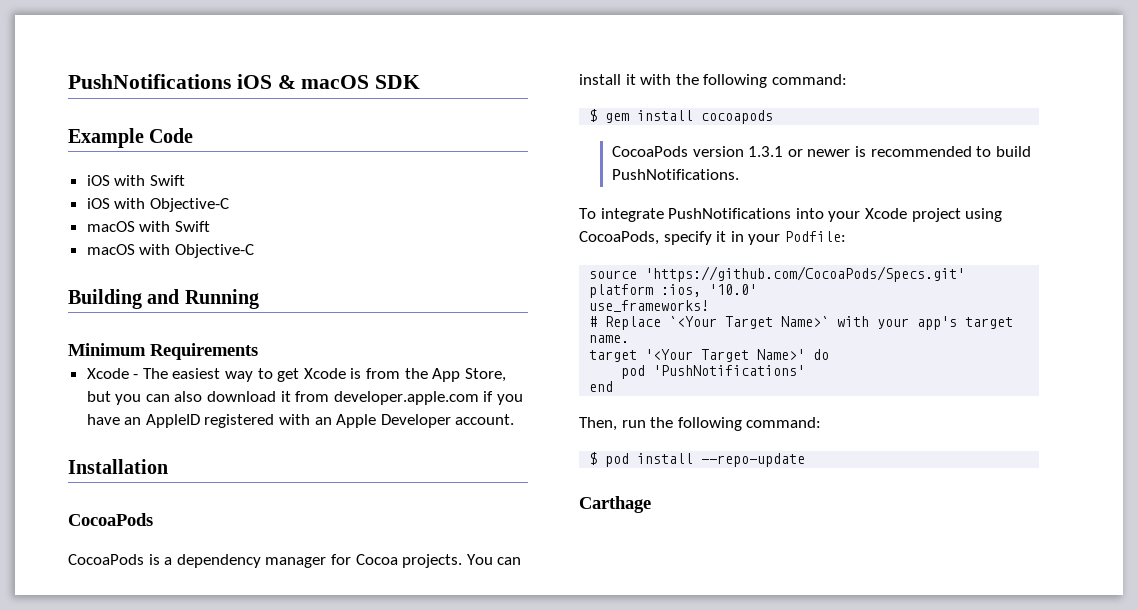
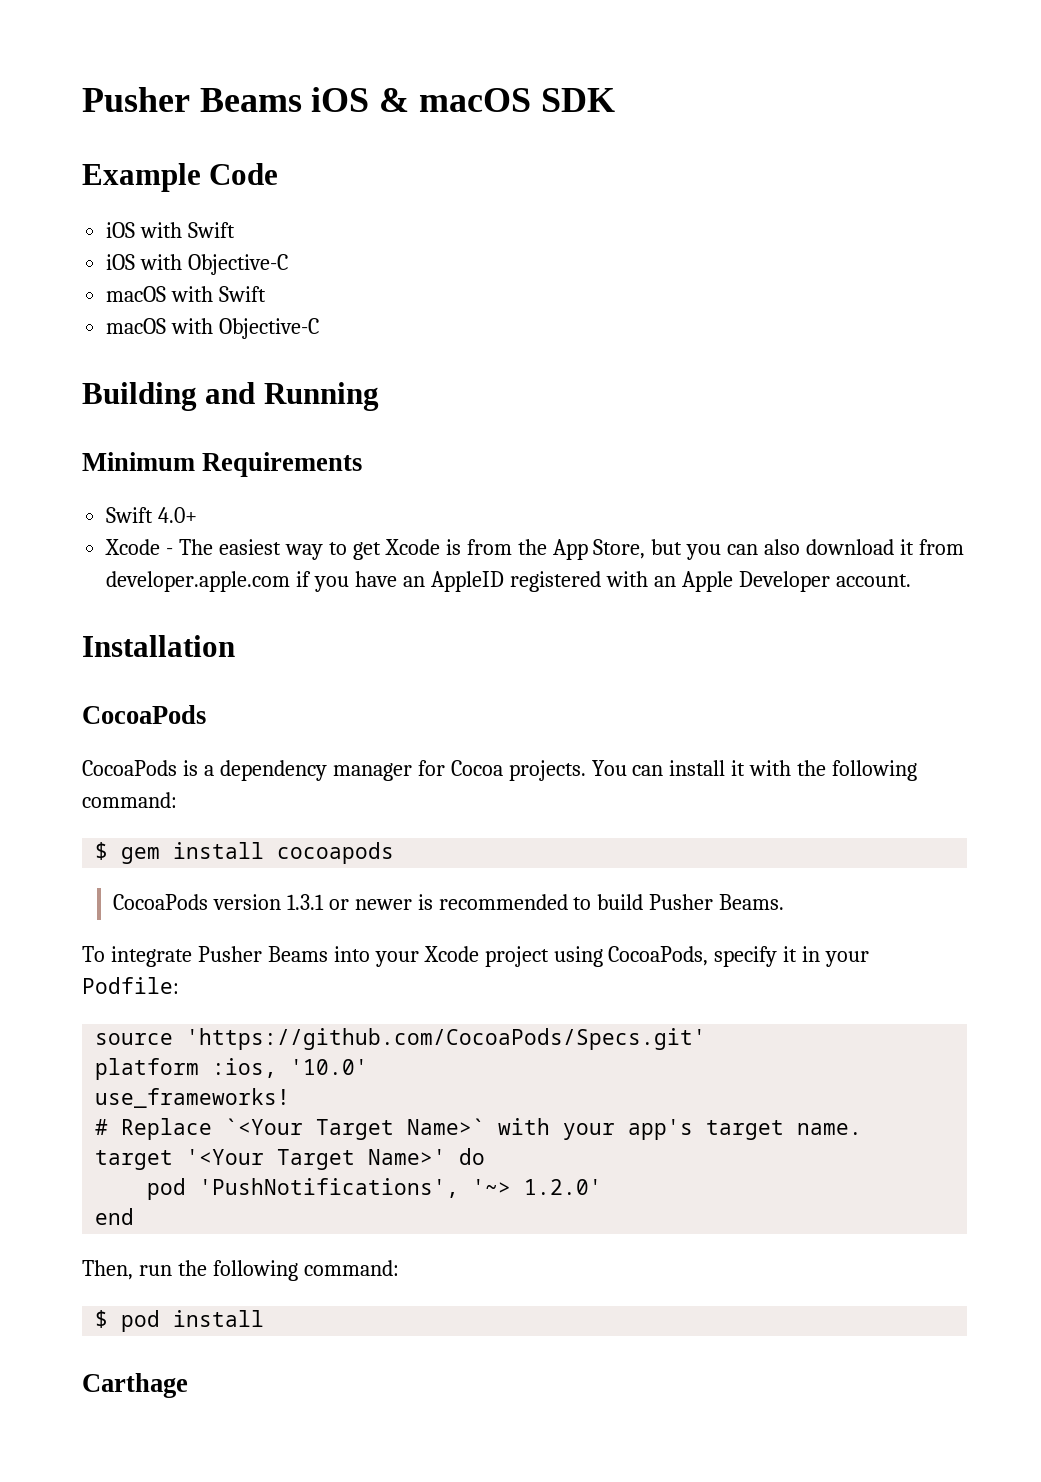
- PushNotifications iOS & macOS SDK
+ Pusher Beams iOS & macOS SDK
+ Swift 4.0+
- CocoaPods version 1.3.1 or newer is recommended to build PushNotifications.
+ CocoaPods version 1.3.1 or newer is recommended to build Pusher Beams.
- To integrate PushNotifications into your Xcode project using CocoaPods, specify it in your Podfile:
+ To integrate Pusher Beams into your Xcode project using CocoaPods, specify it in your Podfile:
- pod 'PushNotifications'
+ pod 'PushNotifications', '~> 1.2.0'
- $ pod install --repo-update
+ $ pod install

